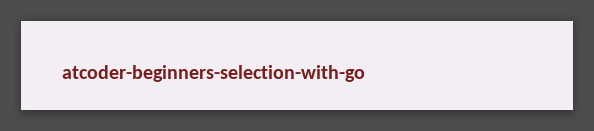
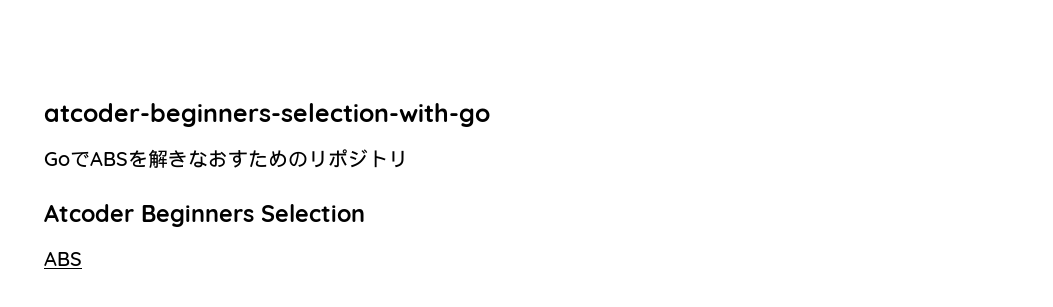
+ GoでABSを解きなおすためのリポジトリ
+ Atcoder Beginners Selection
+ ABS

